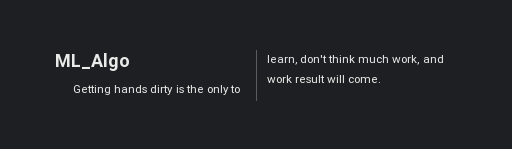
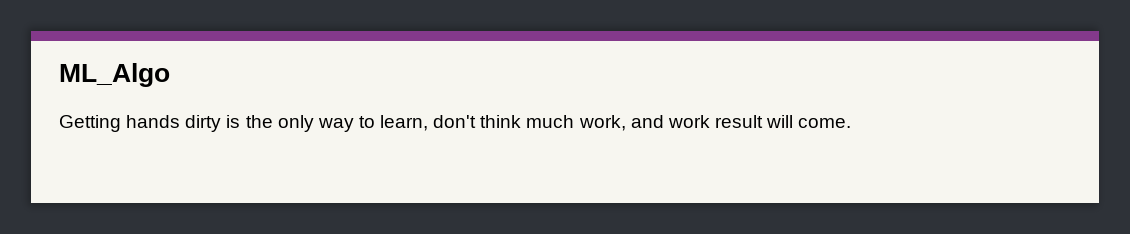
- Getting hands dirty is the only to learn, don't think much work, and work result will come.
+ Getting hands dirty is the only way to learn, don't think much work, and work result will come.

